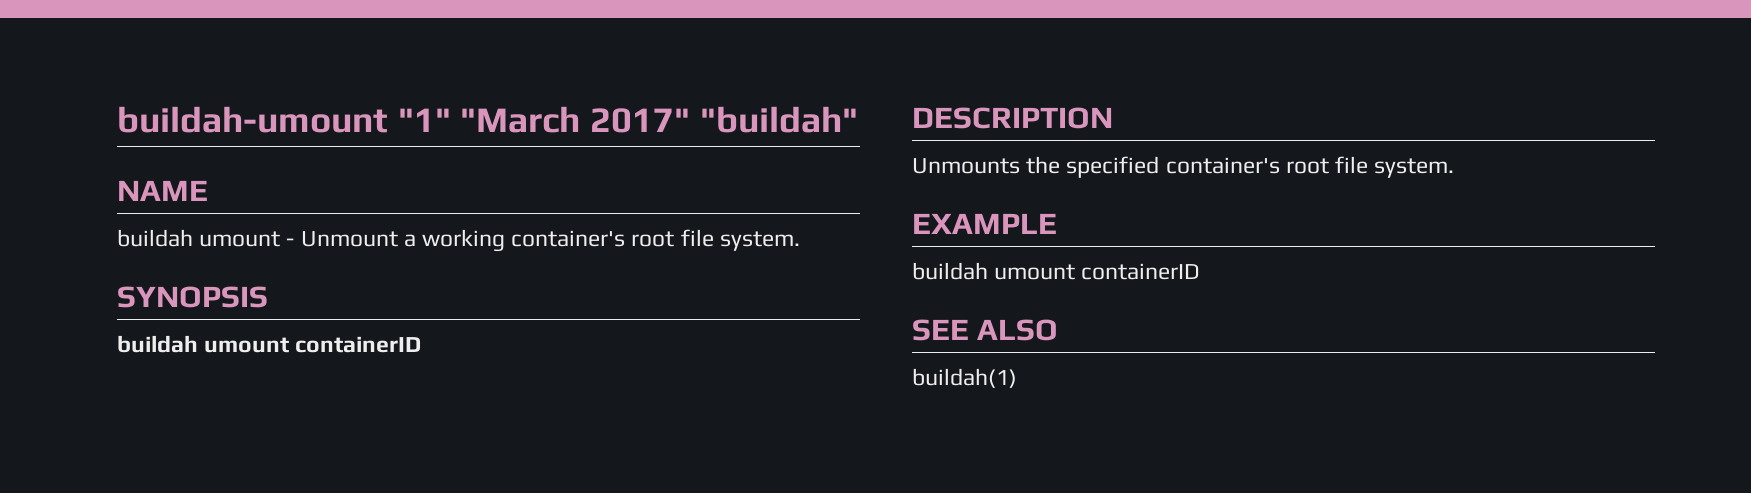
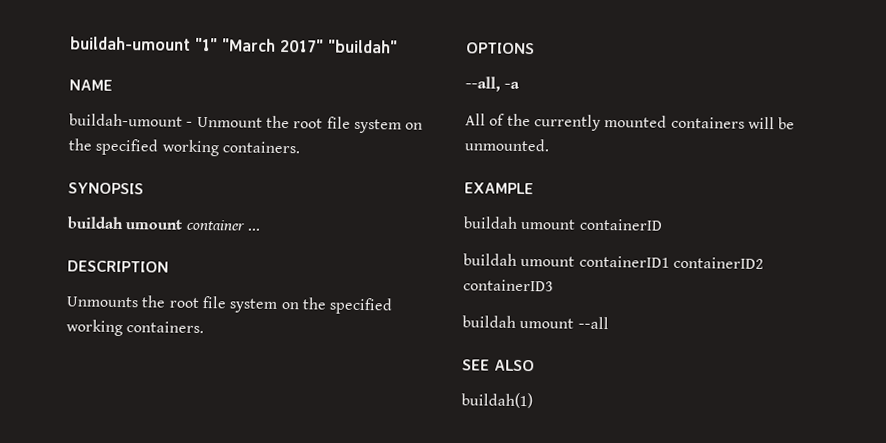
- buildah umount - Unmount a working container's root file system.
+ buildah-umount - Unmount the root file system on the specified working containers.
  SYNOPSIS
- buildah umount containerID
+ buildah umount container ...
- Unmounts the specified container's root file system.
+ Unmounts the root file system on the specified working containers.
+ OPTIONS
+ --all, -a
+ All of the currently mounted containers will be unmounted.
  EXAMPLE
  buildah umount containerID
+ buildah umount containerID1 containerID2 containerID3
+ buildah umount --all

